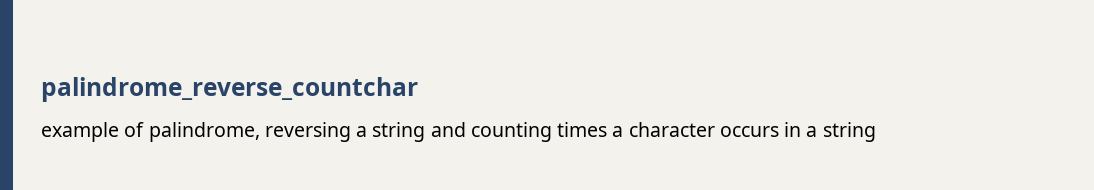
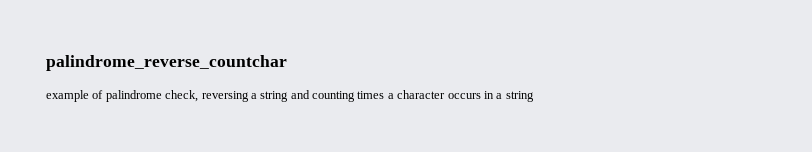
- example of palindrome, reversing a string and counting times a character occurs in a string
+ example of palindrome check, reversing a string and counting times a character occurs in a string

